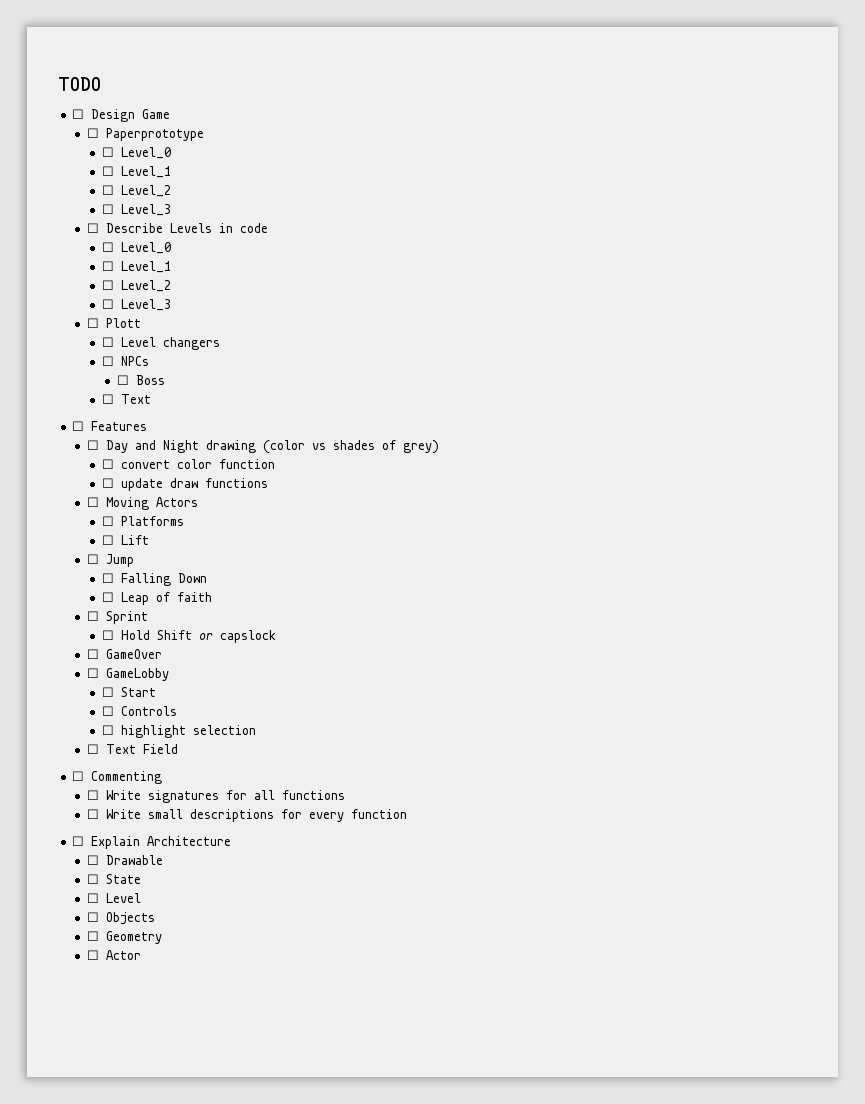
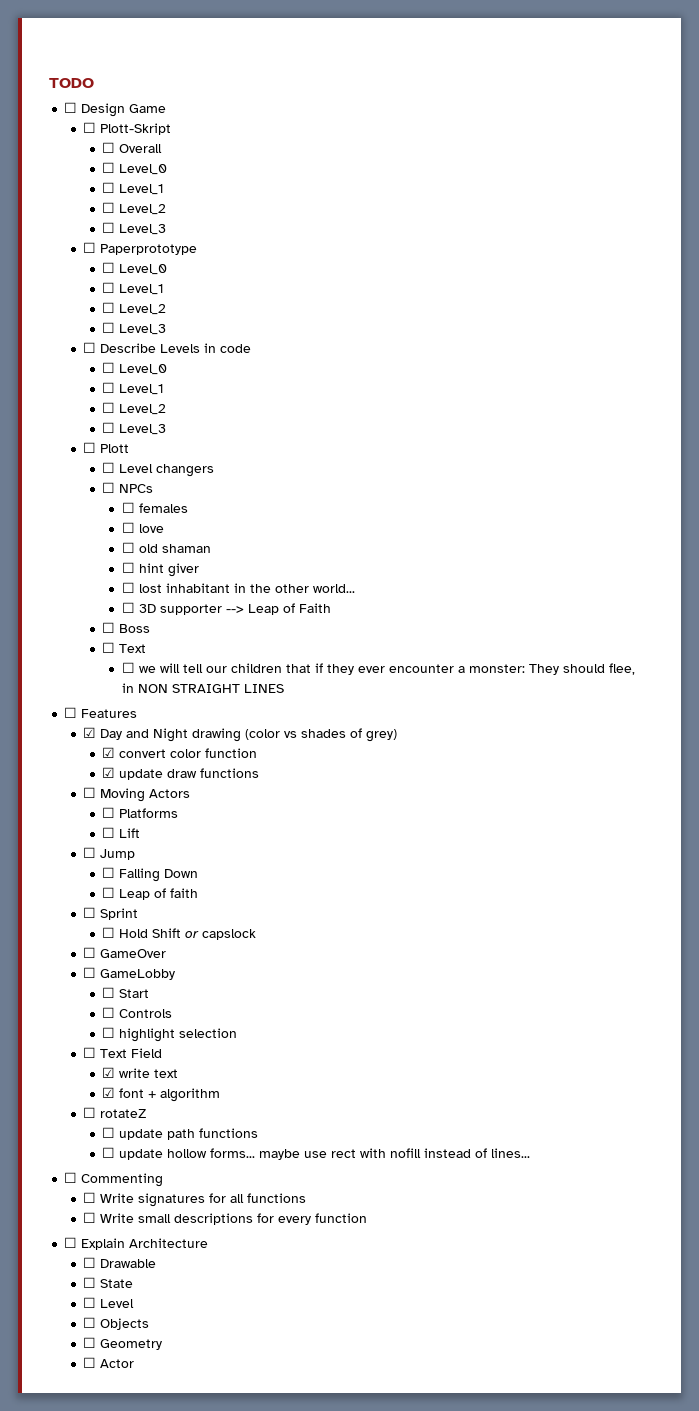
+ ☐ Plott-Skript
+ ☐ Overall
+ ☐ Level_0
+ ☐ Level_1
+ ☐ Level_2
+ ☐ Level_3
+ ☐ females
+ ☐ love
+ ☐ old shaman
+ ☐ hint giver
+ ☐ lost inhabitant in the other world...
+ ☐ 3D supporter --> Leap of Faith
  ☐ Boss
  ☐ Text
+ ☐ we will tell our children that if they ever encounter a monster: They should flee, in NON STRAIGHT LINES
- ☐ Day and Night drawing (color vs shades of grey)
+ ☑ Day and Night drawing (color vs shades of grey)
- ☐ convert color function
+ ☑ convert color function
- ☐ update draw functions
+ ☑ update draw functions
+ ☑ write text
+ ☑ font + algorithm
+ ☐ rotateZ
+ ☐ update path functions
+ ☐ update hollow forms... maybe use rect with nofill instead of lines...

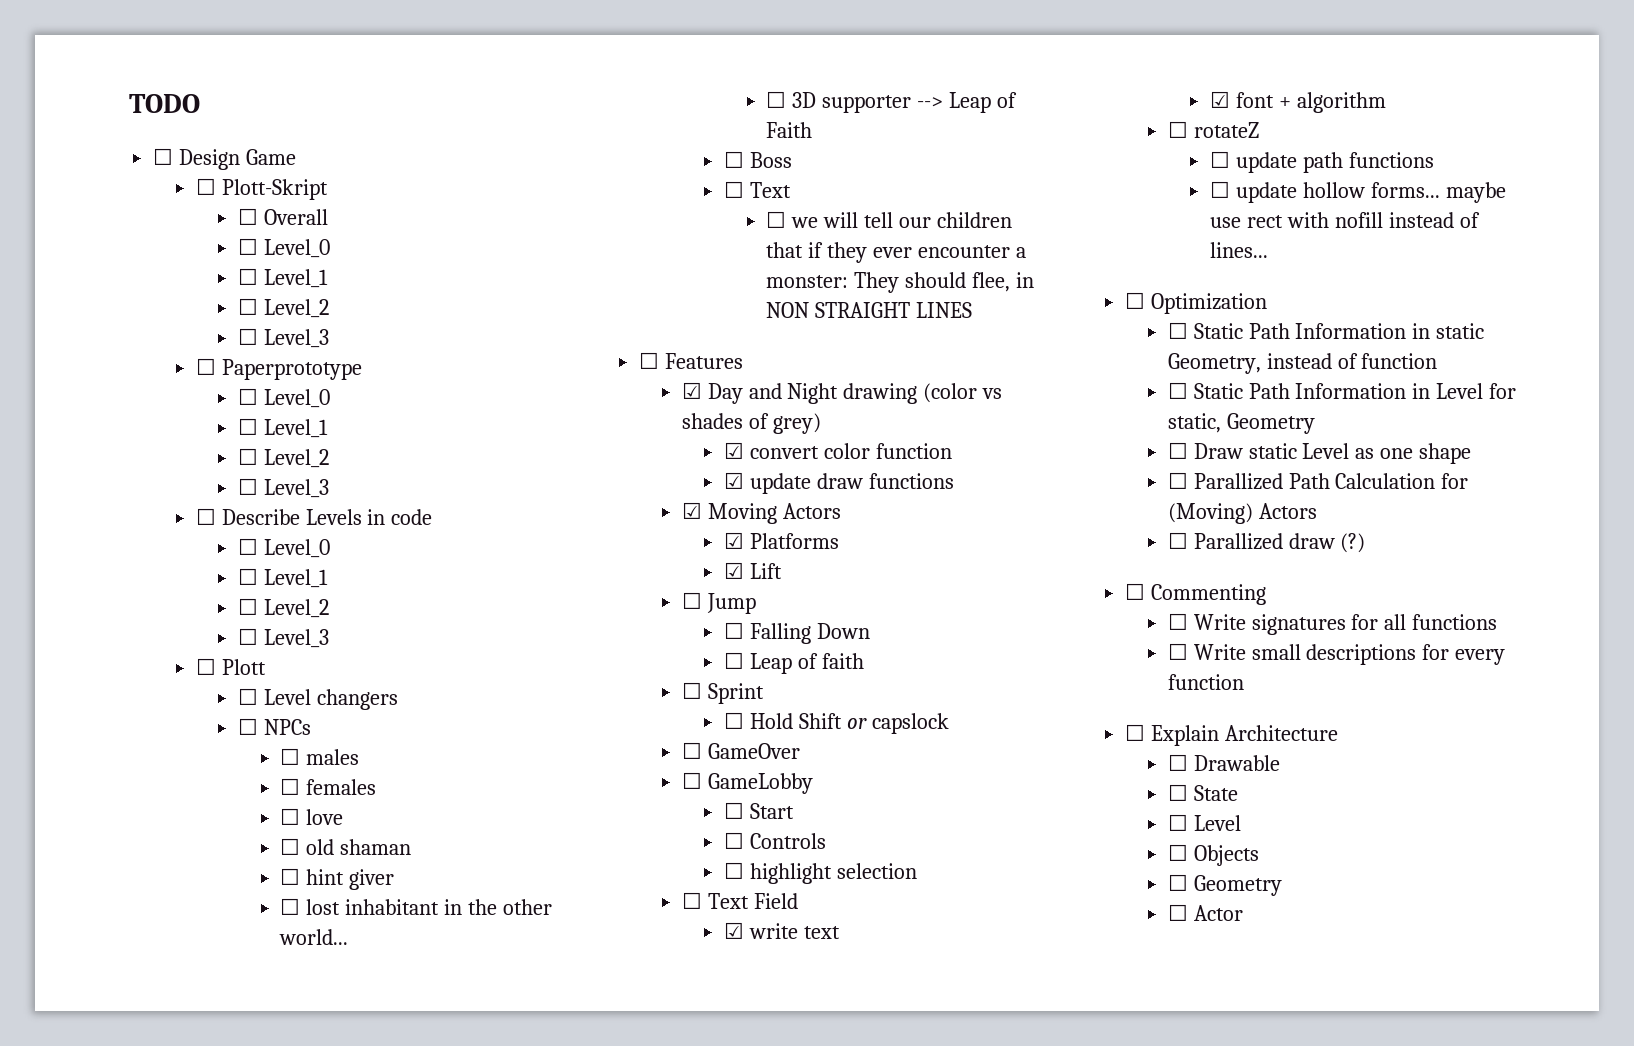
+ ☐ males
- ☐ Moving Actors
+ ☑ Moving Actors
- ☐ Platforms
+ ☑ Platforms
- ☐ Lift
+ ☑ Lift
+ ☐ Optimization
+ ☐ Static Path Information in static Geometry, instead of function
+ ☐ Static Path Information in Level for static, Geometry
+ ☐ Draw static Level as one shape
+ ☐ Parallized Path Calculation for (Moving) Actors
+ ☐ Parallized draw (?)

